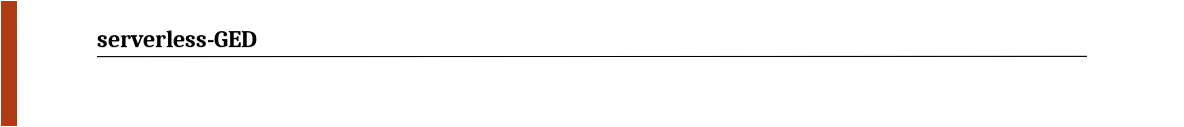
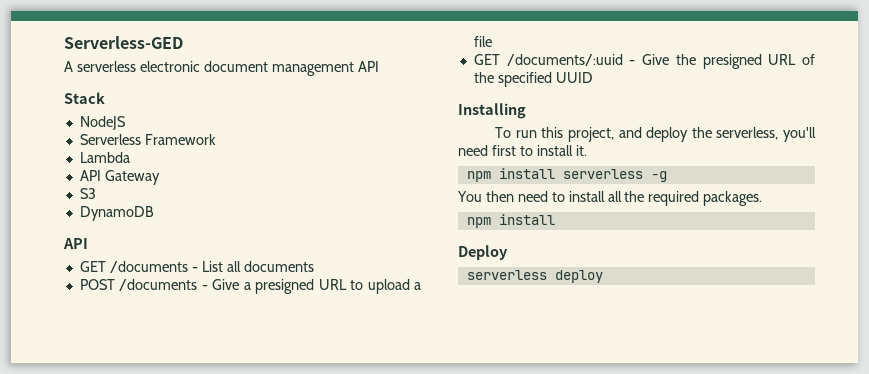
- serverless-GED
+ Serverless-GED
+ A serverless electronic document management API
+ Stack
+ NodeJS
+ Serverless Framework
+ Lambda
+ API Gateway
+ S3
+ DynamoDB
+ API
+ GET /documents - List all documents
+ POST /documents - Give a presigned URL to upload a file
+ GET /documents/:uuid - Give the presigned URL of the specified UUID
+ Installing
+ To run this project, and deploy the serverless, you'll need first to install it.
+ npm install serverless -g
+ You then need to install all the required packages.
+ npm install
+ Deploy
+ serverless deploy

